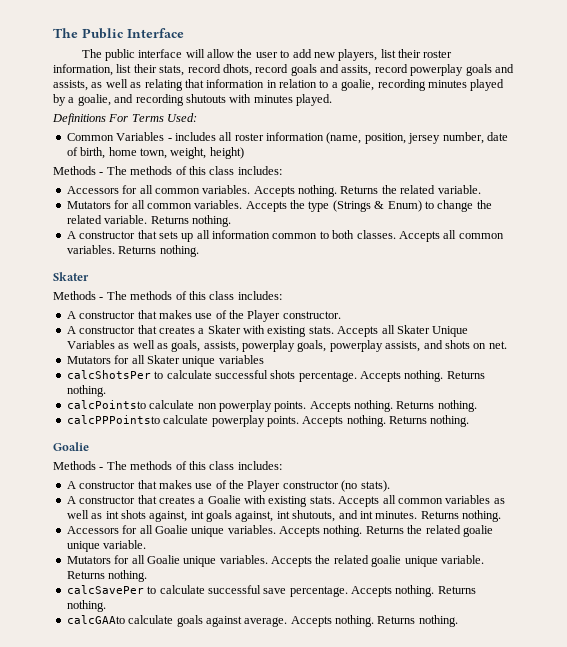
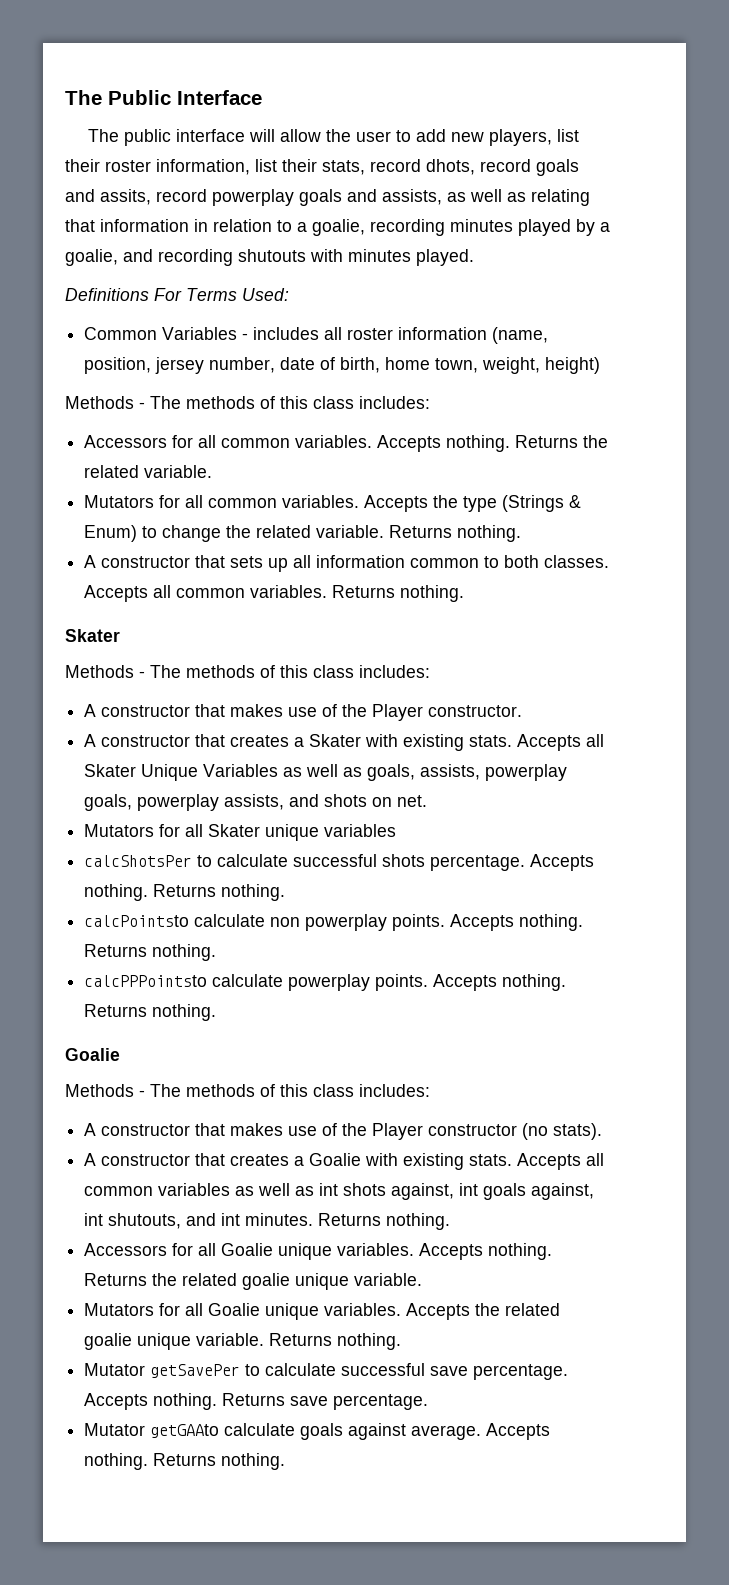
- calcSavePer to calculate successful save percentage. Accepts nothing. Returns nothing.
- calcGAAto calculate goals against average.
+ Mutator getSavePer to calculate successful save percentage. Accepts nothing. Returns save percentage.
+ Mutator getGAAto calculate goals against average.

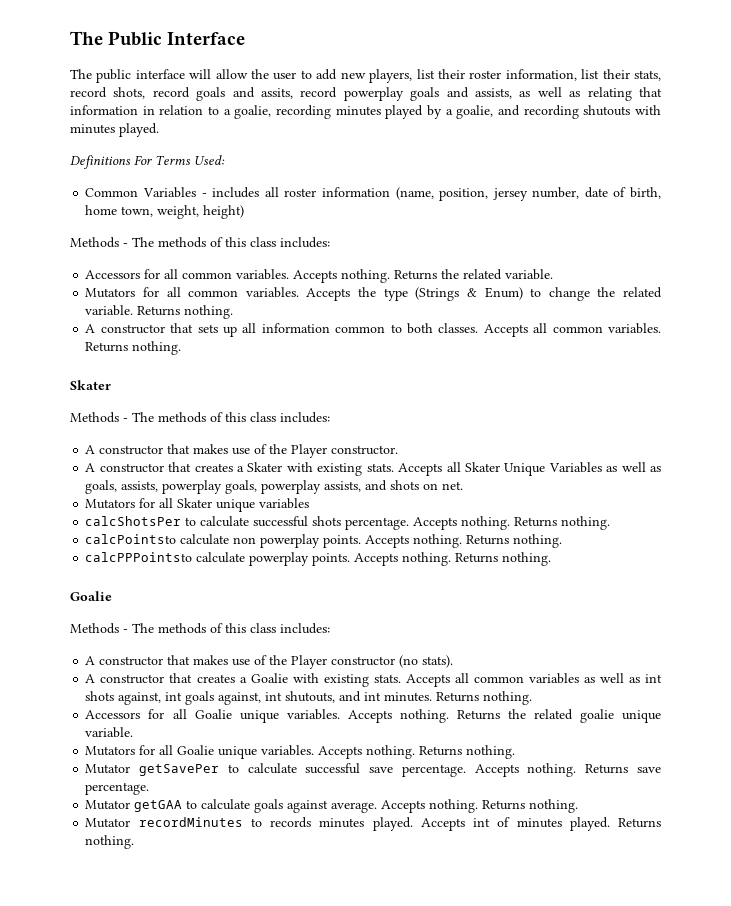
- The public interface will allow the user to add new players, list their roster information, list their stats, record dhots, record goals and assits, record powerplay goals and assists, as well as relating that information in relation to a goalie, recording minutes played by a goalie, and recording shutouts with minutes played.
+ The public interface will allow the user to add new players, list their roster information, list their stats, record shots, record goals and assits, record powerplay goals and assists, as well as relating that information in relation to a goalie, recording minutes played by a goalie, and recording shutouts with minutes played.
- Mutators for all Goalie unique variables. Accepts the related goalie unique variable.
+ Mutators for all Goalie unique variables. Accepts nothing.
- Mutator getGAAto calculate goals against average.
+ Mutator getGAA to calculate goals against average.
+ Mutator recordMinutes to records minutes played. Accepts int of minutes played. Returns nothing.

